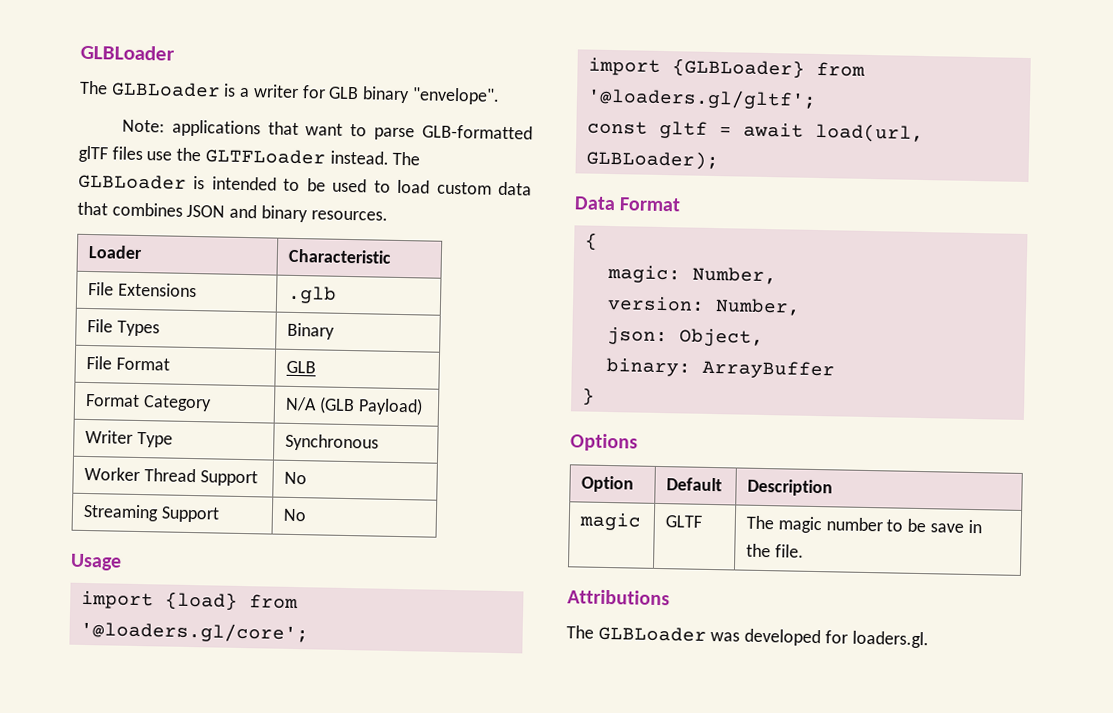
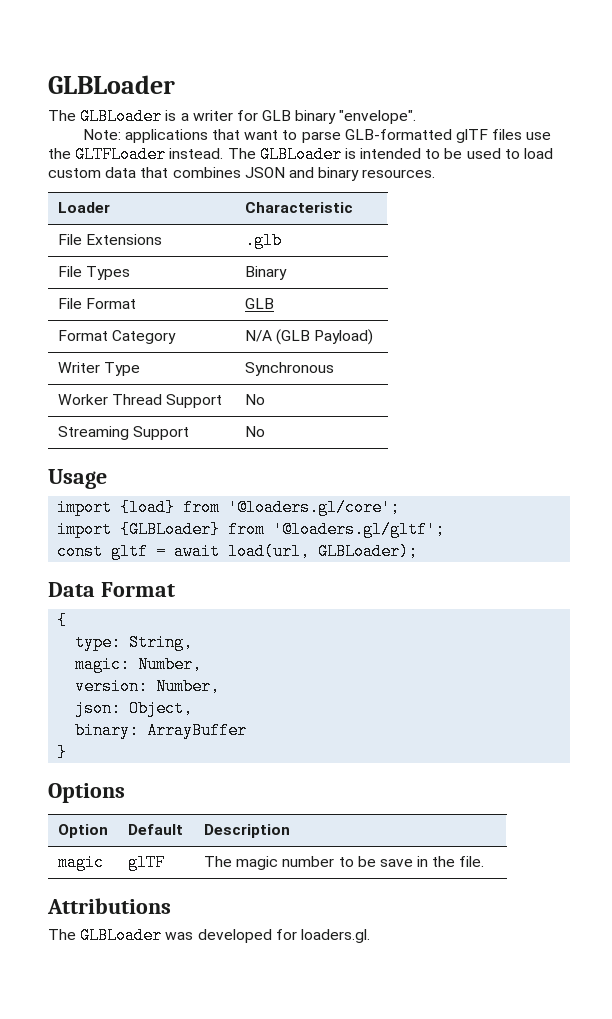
+ type: String,
- magic | GLTF | The magic number to be save in the file.
+ magic | glTF | The magic number to be save in the file.

